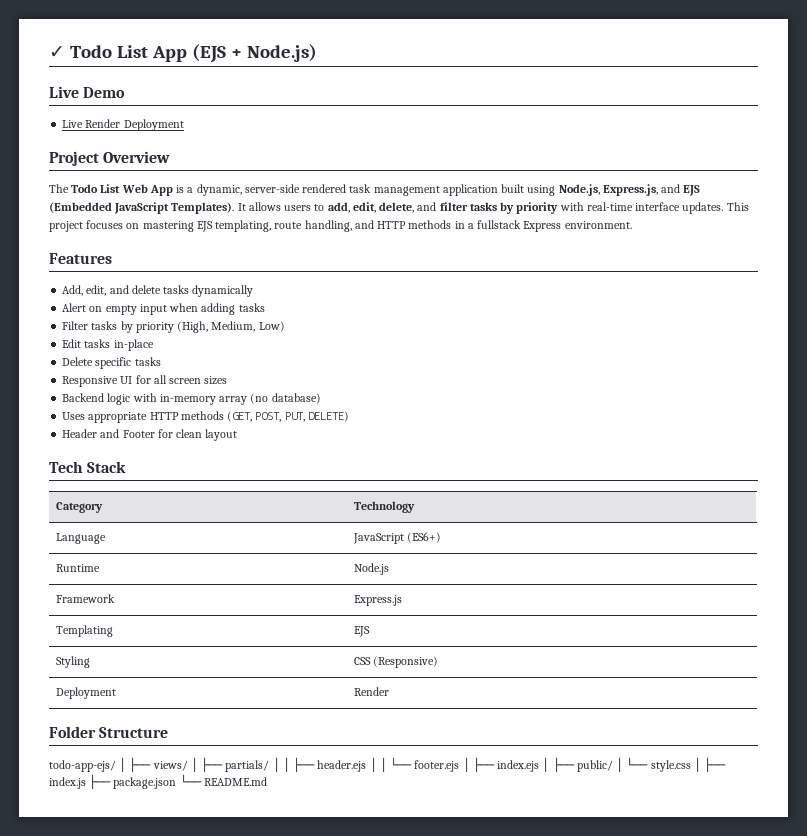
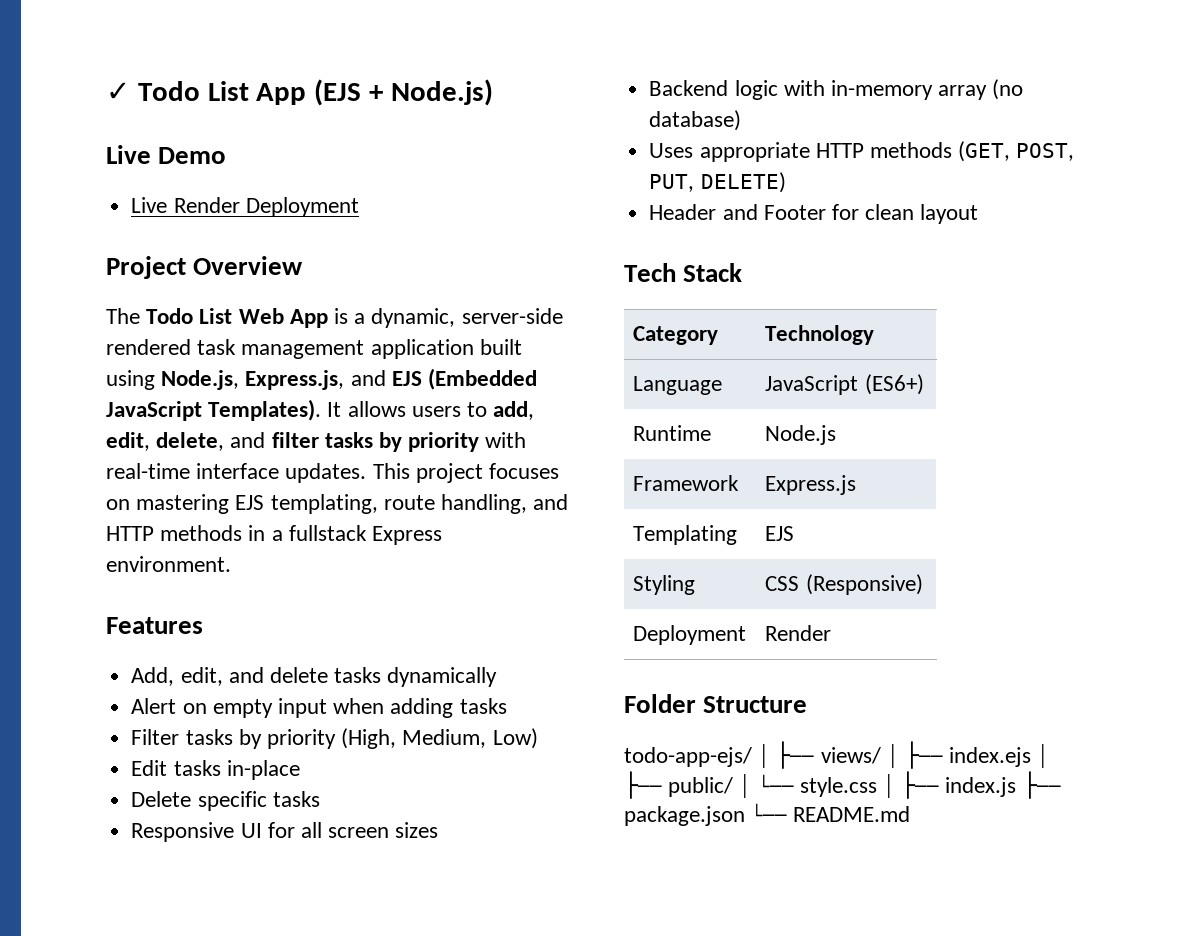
- todo-app-ejs/ │ ├── views/ │ ├── partials/ │ │ ├── header.ejs │ │ └── footer.ejs │ ├── index.ejs │ ├── public/ │ └── style.css │ ├── index.js ├── package.json └── README.md
+ todo-app-ejs/ │ ├── views/ │ ├── index.ejs │ ├── public/ │ └── style.css │ ├── index.js ├── package.json └── README.md

